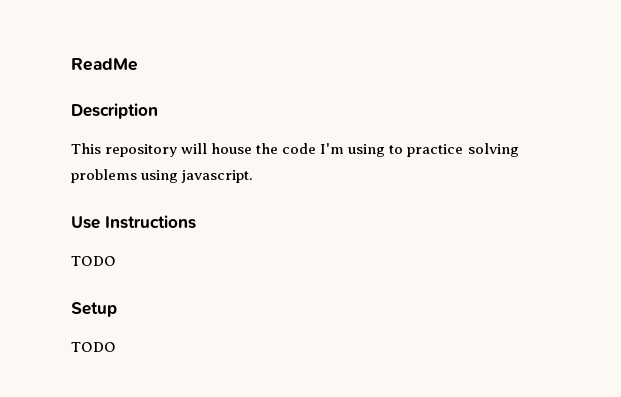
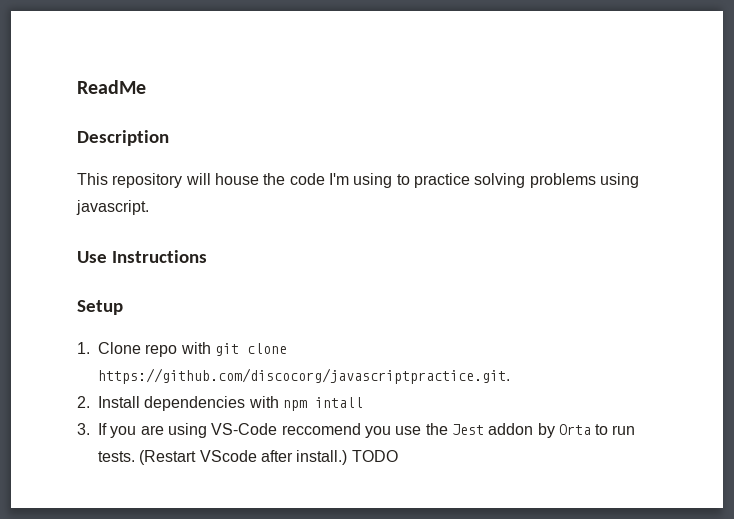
  Use Instructions
- TODO
+ 1. Clone repo with git clone https://github.com/discocorg/javascriptpractice.git.
+ 2. Install dependencies with npm intall
+ 3. If you are using VS-Code reccomend you use the Jest addon by Orta to run tests. (Restart VScode after install.)

